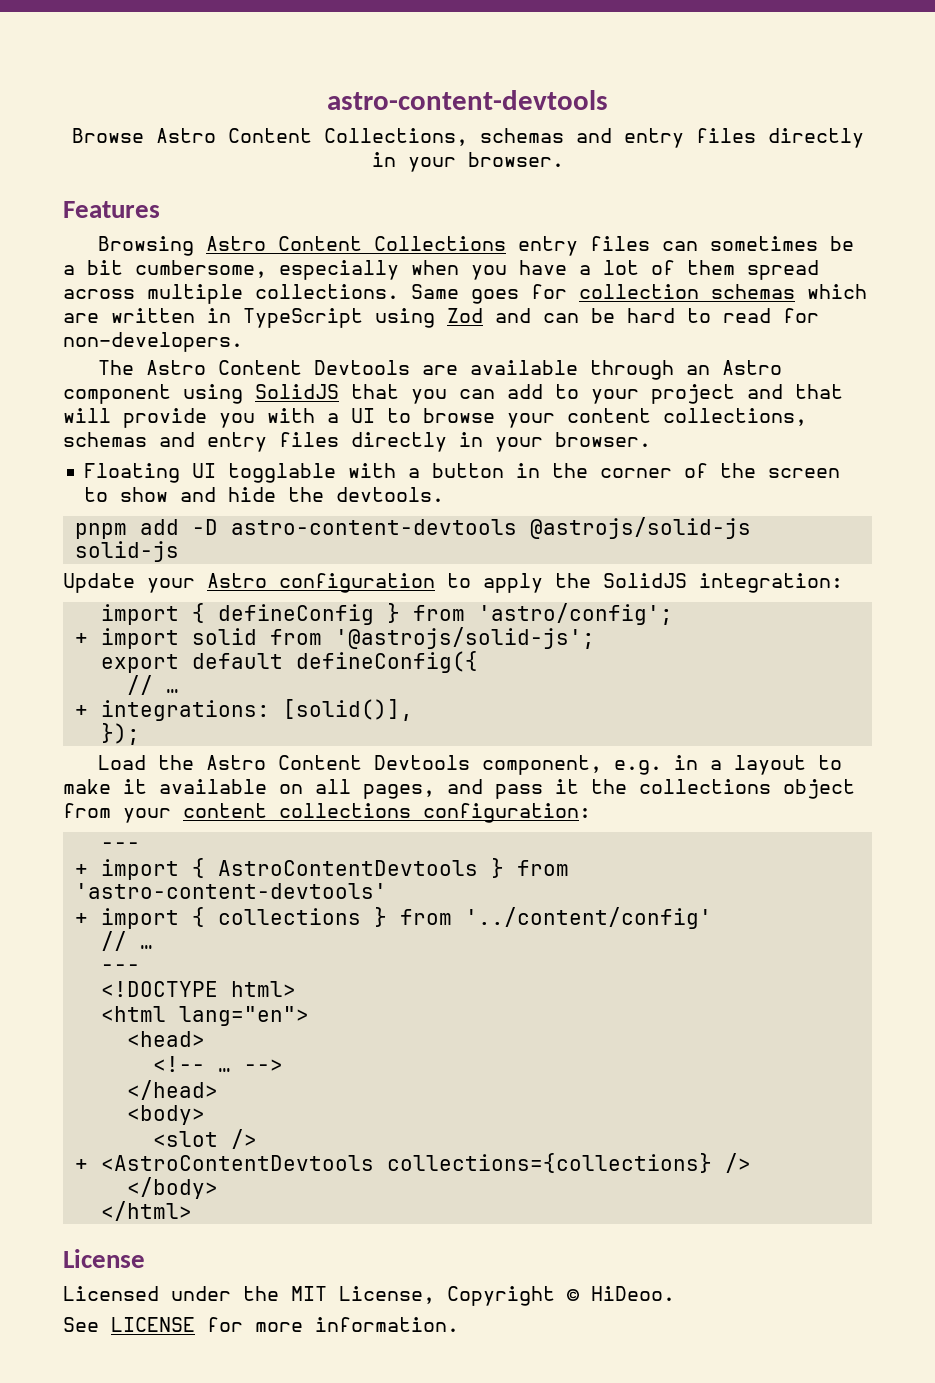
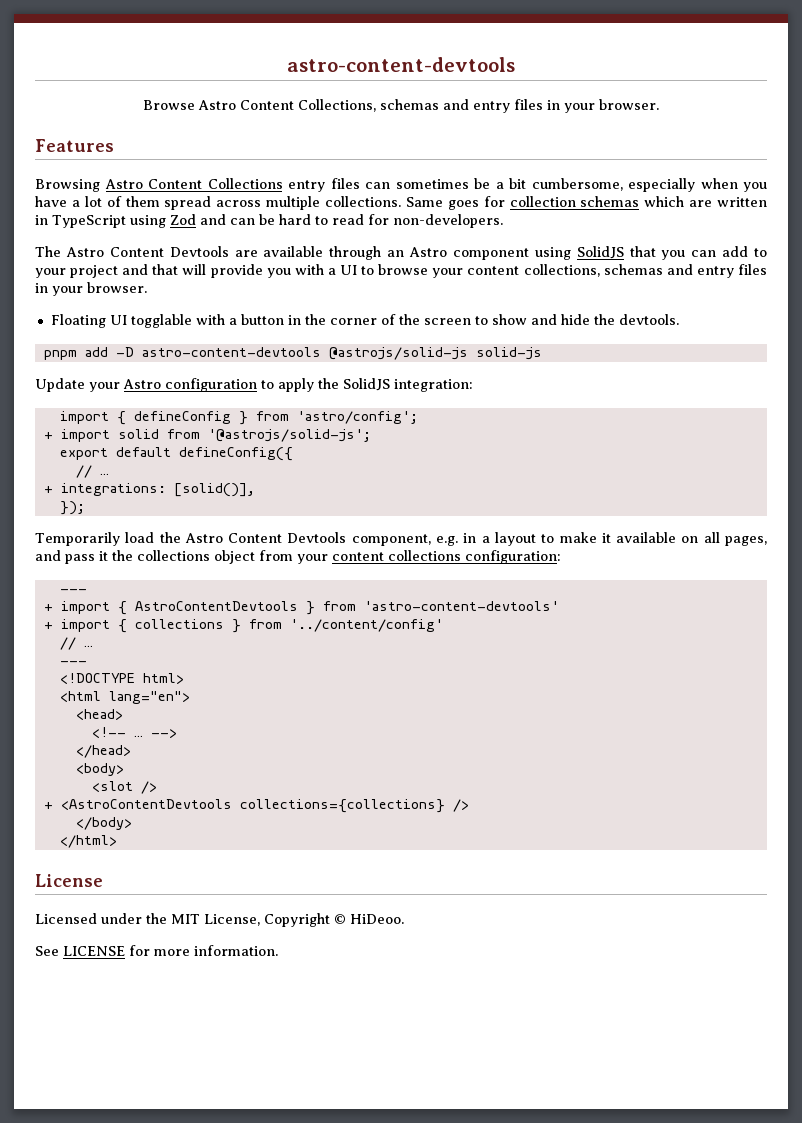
- Browse Astro Content Collections, schemas and entry files directly in your browser.
+ Browse Astro Content Collections, schemas and entry files in your browser.
- The Astro Content Devtools are available through an Astro component using SolidJS that you can add to your project and that will provide you with a UI to browse your content collections, schemas and entry files directly in your browser.
+ The Astro Content Devtools are available through an Astro component using SolidJS that you can add to your project and that will provide you with a UI to browse your content collections, schemas and entry files in your browser.
- Load the Astro Content Devtools component, e.g. in a layout to make it available on all pages, and pass it the collections object from your content collections configuration:
+ Temporarily load the Astro Content Devtools component, e.g. in a layout to make it available on all pages, and pass it the collections object from your content collections configuration:

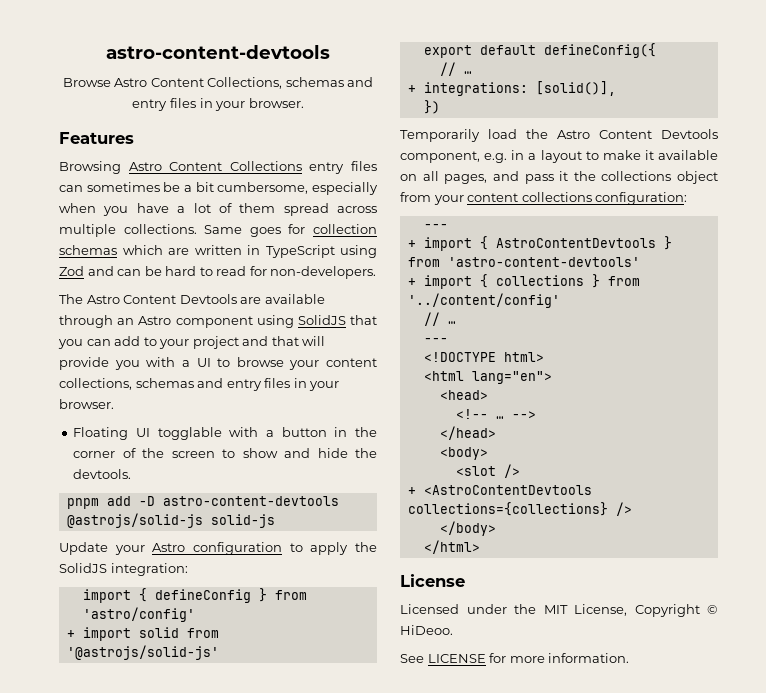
- import { defineConfig } from 'astro/config';
+ import { defineConfig } from 'astro/config'
- + import solid from '@astrojs/solid-js';
+ + import solid from '@astrojs/solid-js'
- });
+ })

